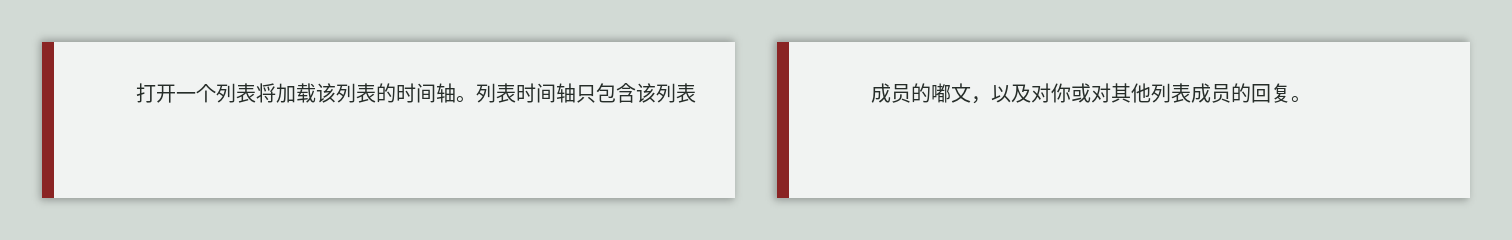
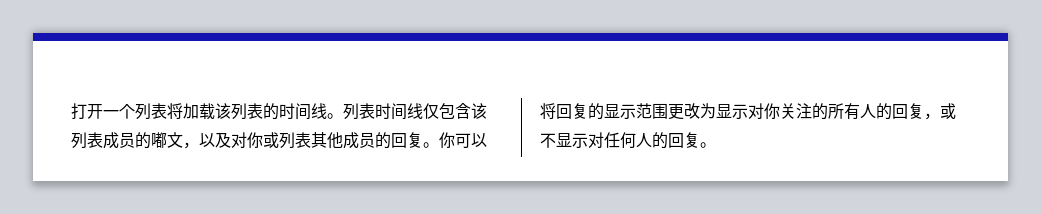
- 打开一个列表将加载该列表的时间轴。
+ 打开一个列表将加载该列表的时间线。
- 列表时间轴只包含该列表成员的嘟文，以及对你或对其他列表成员的回复。
+ 列表时间线仅包含该列表成员的嘟文，以及对你或列表其他成员的回复。
+ 你可以将回复的显示范围更改为显示对你关注的所有人的回复，或不显示对任何人的回复。

